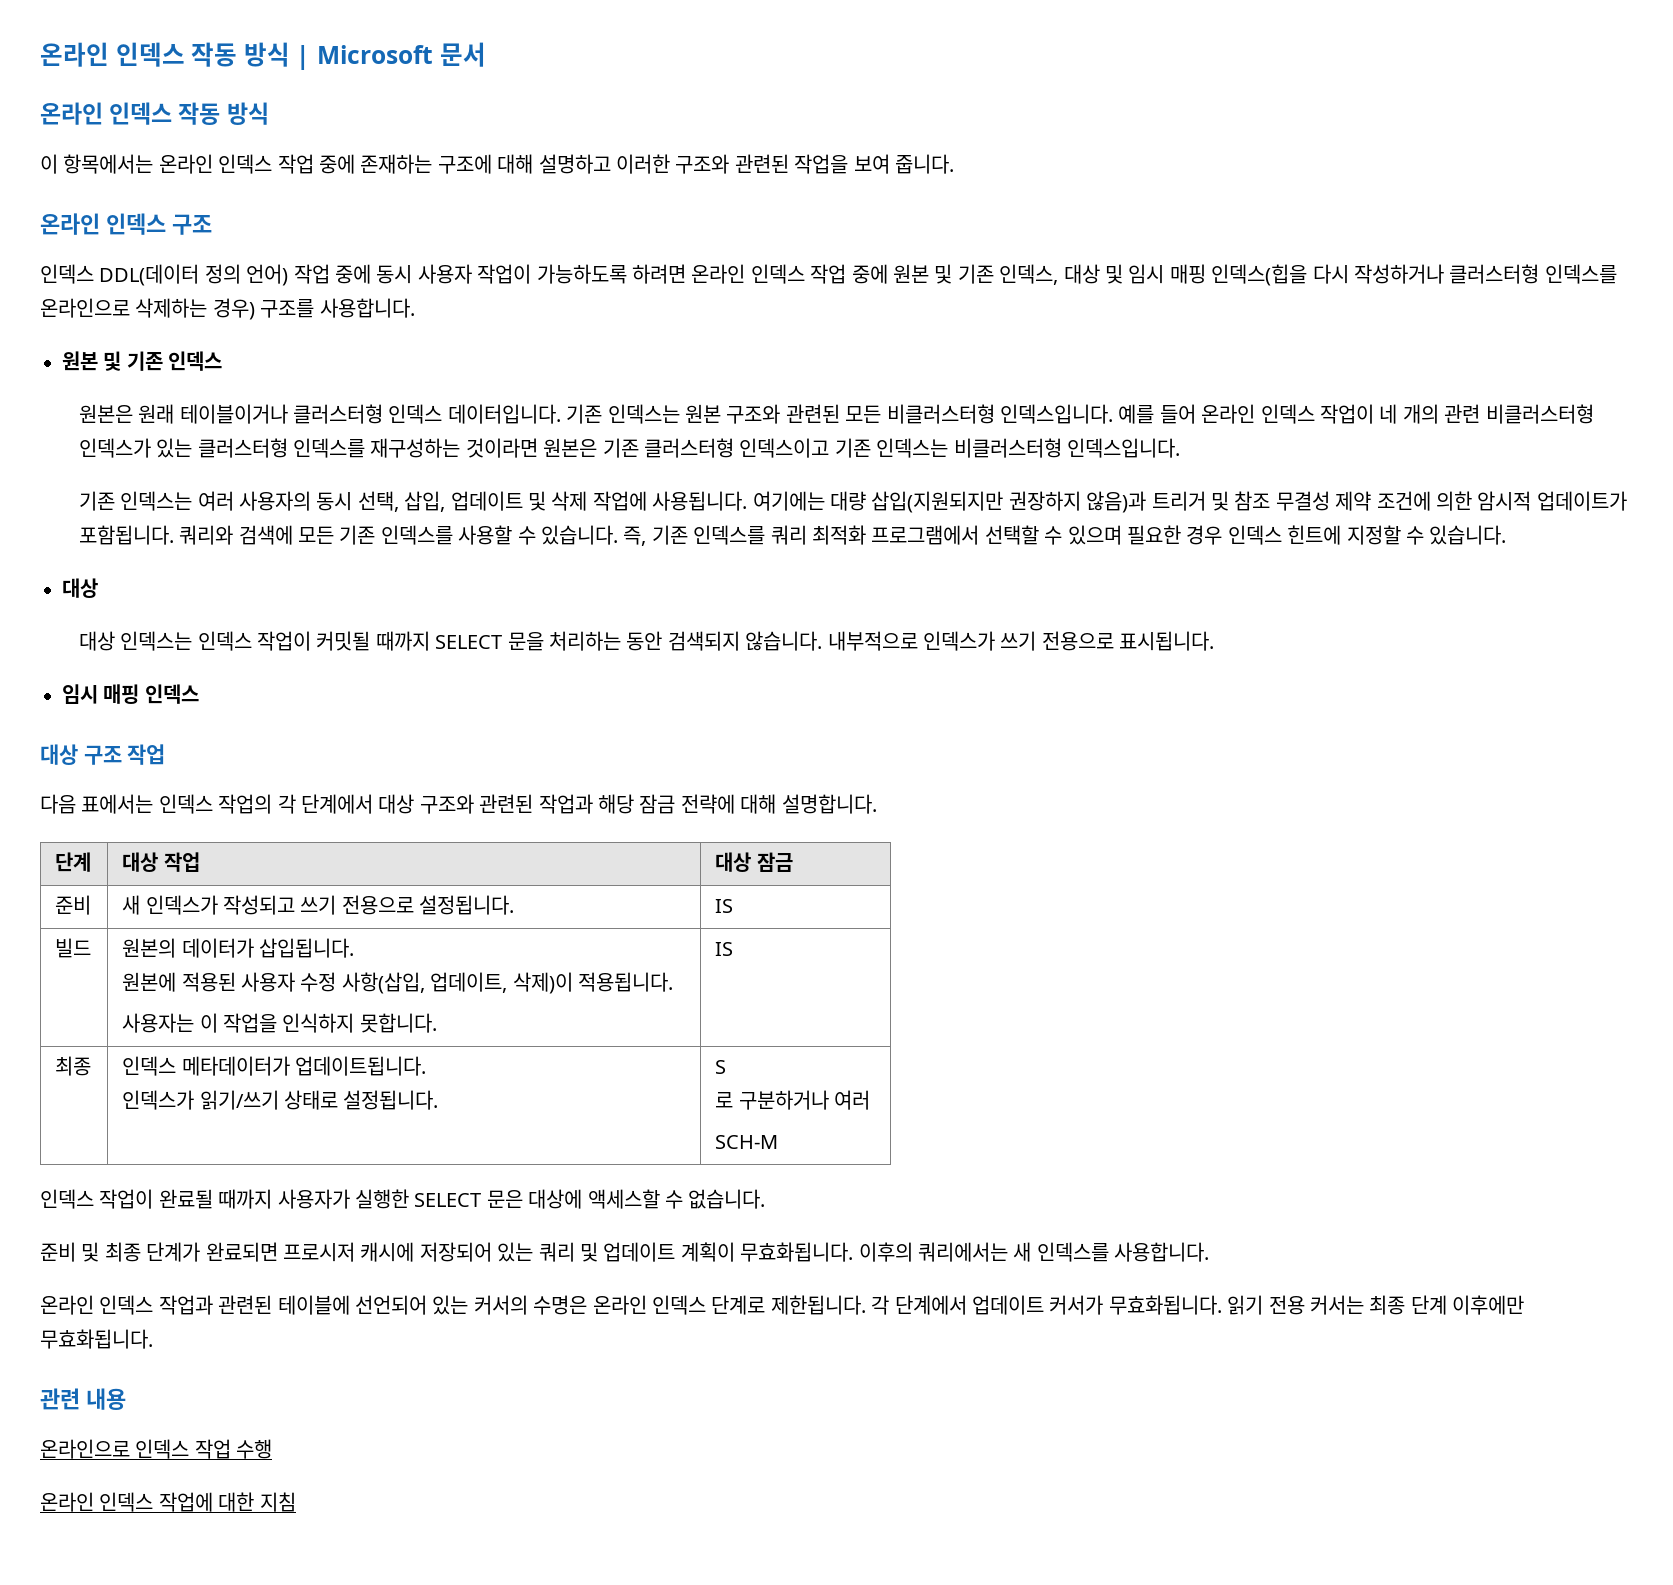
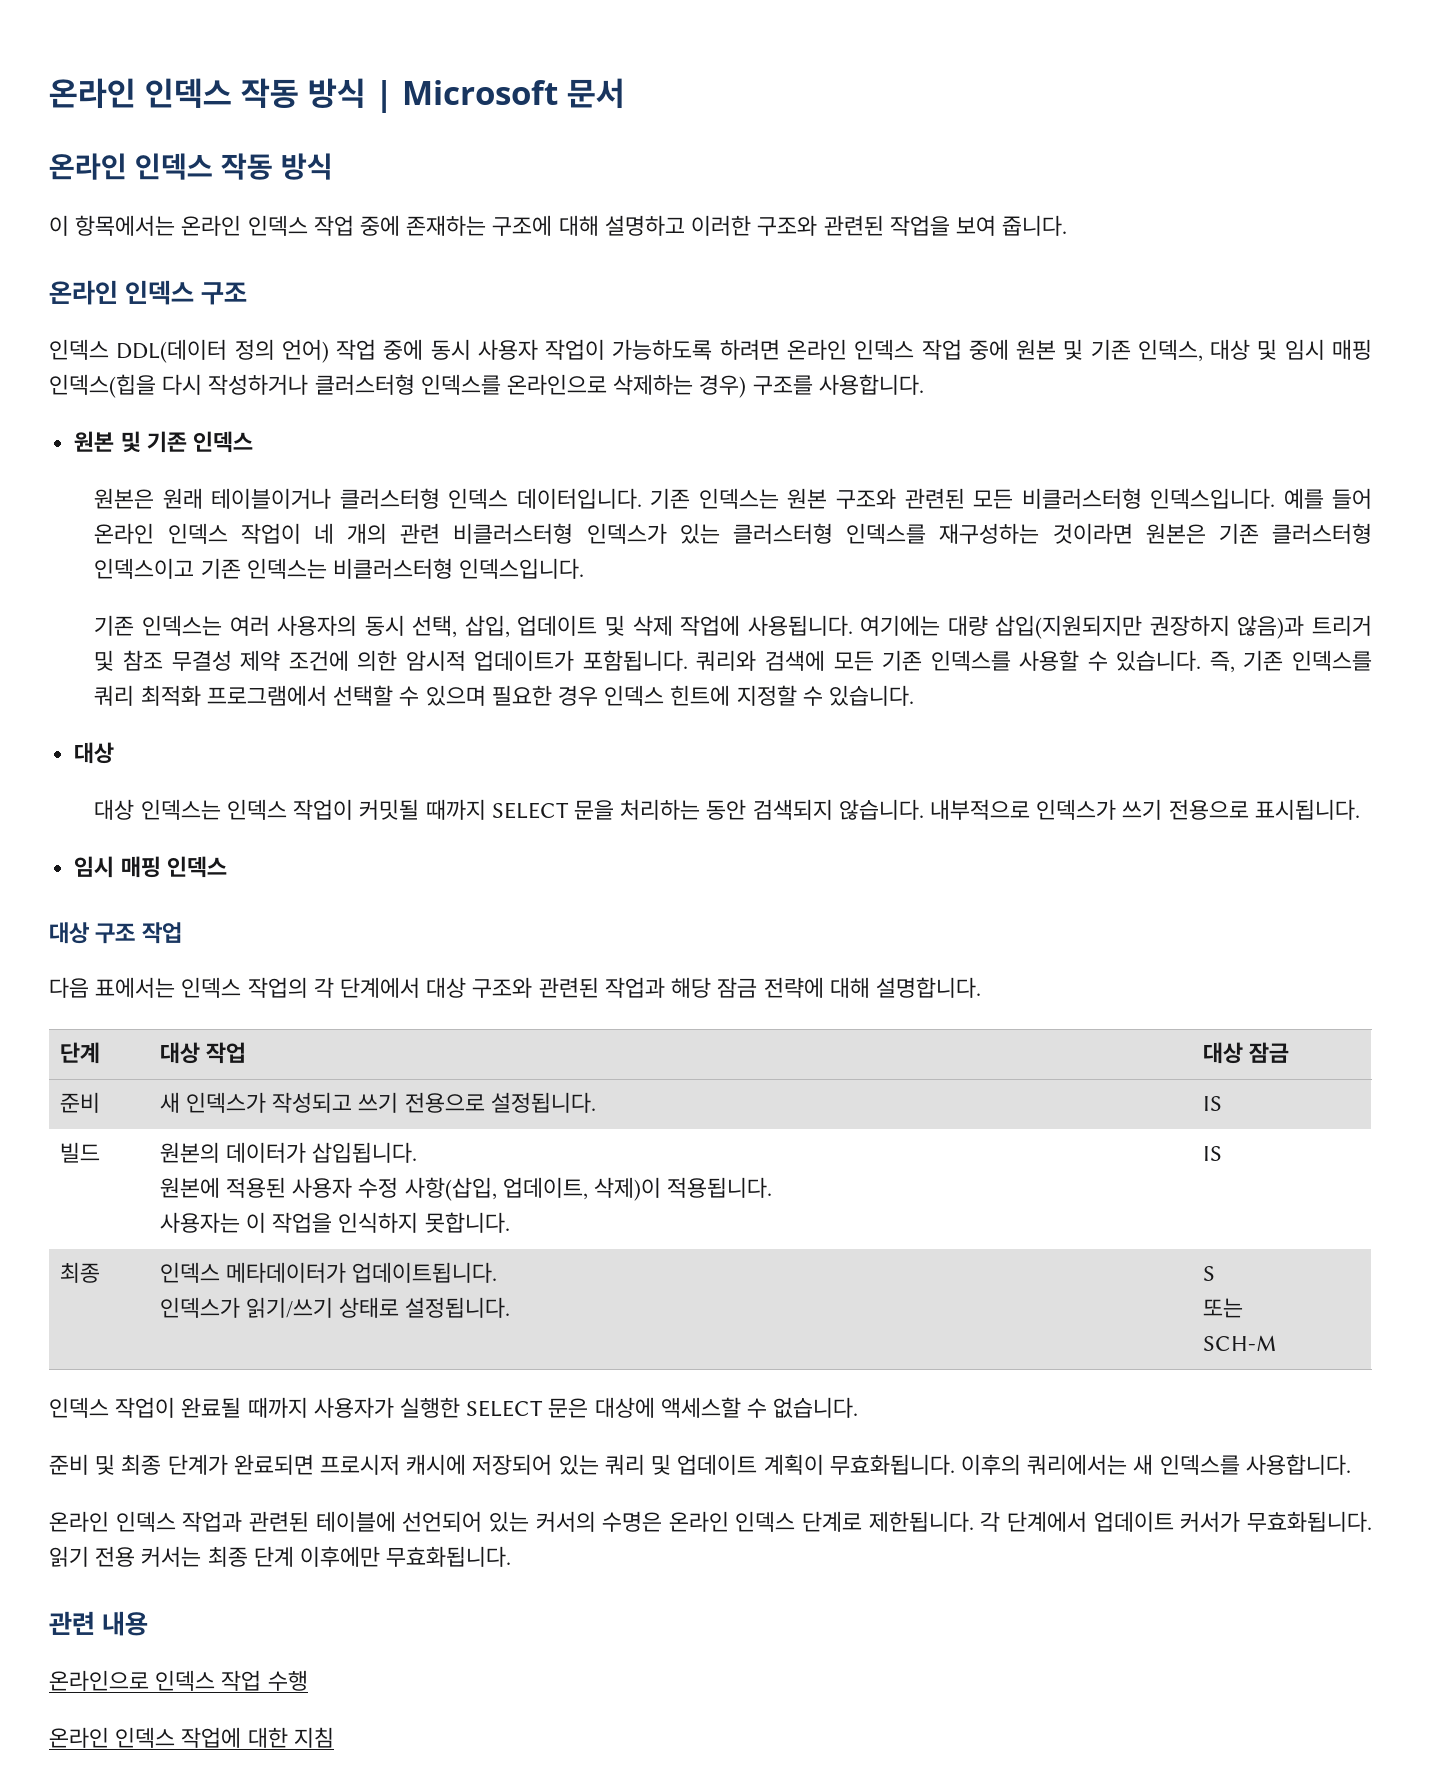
  최종 | 인덱스 메타데이터가 업데이트됩니다.
  인덱스가 읽기/쓰기 상태로 설정됩니다. | S
- 로 구분하거나 여러
+ 또는

